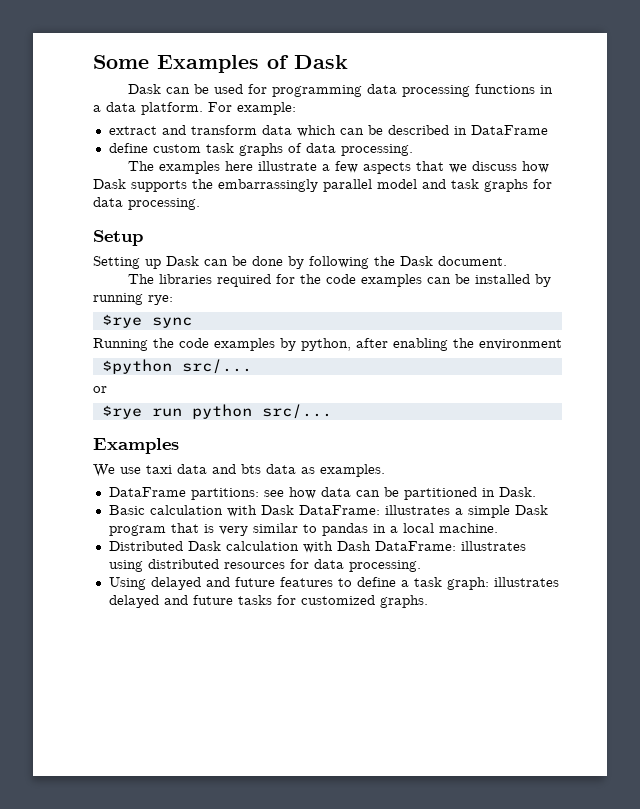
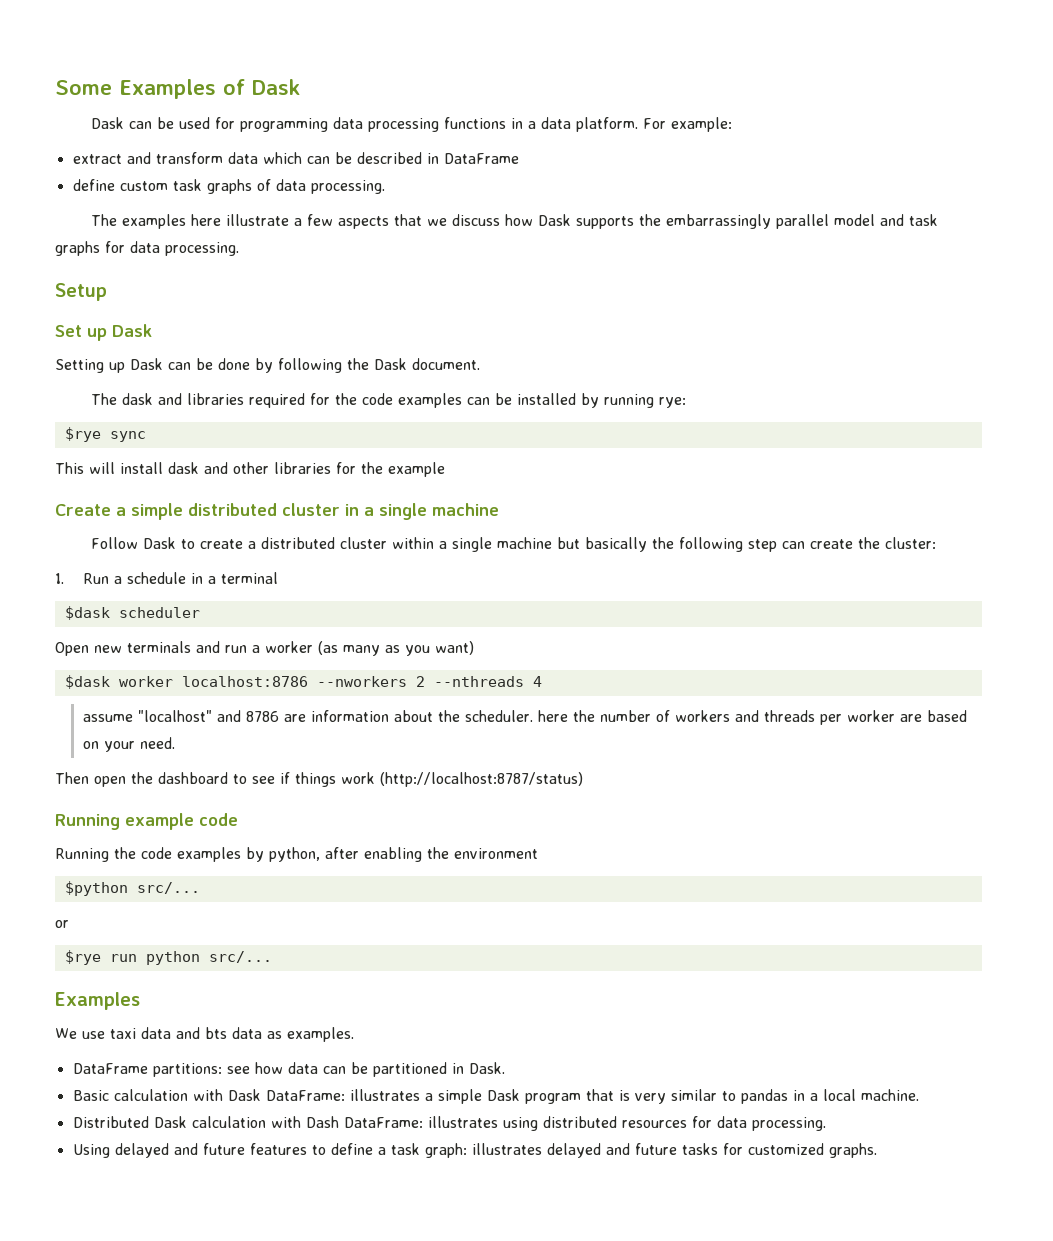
+ Set up Dask
- The libraries required for the code examples can be installed by running rye:
+ The dask and libraries required for the code examples can be installed by running rye:
+ This will install dask and other libraries for the example
+ Create a simple distributed cluster in a single machine
+ Follow Dask to create a distributed cluster within a single machine but basically the following step can create the cluster:
+ 1. Run a schedule in a terminal
+ $dask scheduler
+ Open new terminals and run a worker (as many as you want)
+ $dask worker localhost:8786 --nworkers 2 --nthreads 4
+ assume "localhost" and 8786 are information about the scheduler. here the number of workers and threads per worker are based on your need.
+ Then open the dashboard to see if things work (http://localhost:8787/status)
+ Running example code

